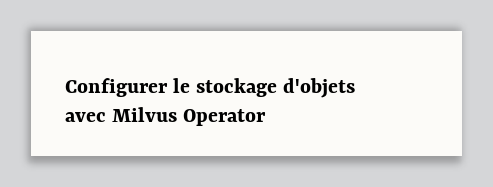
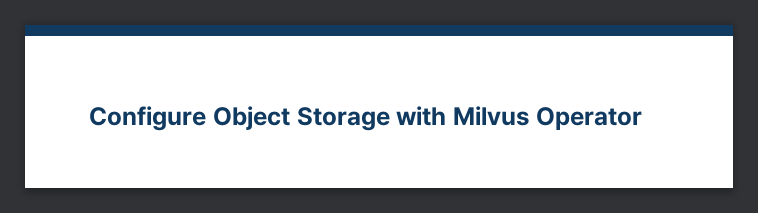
- Configurer le stockage d'objets avec Milvus Operator
+ Configure Object Storage with Milvus Operator

